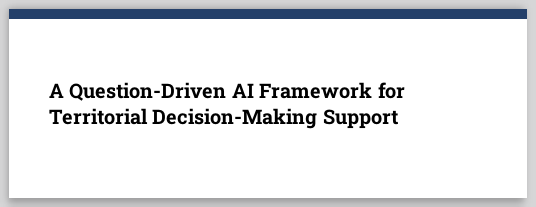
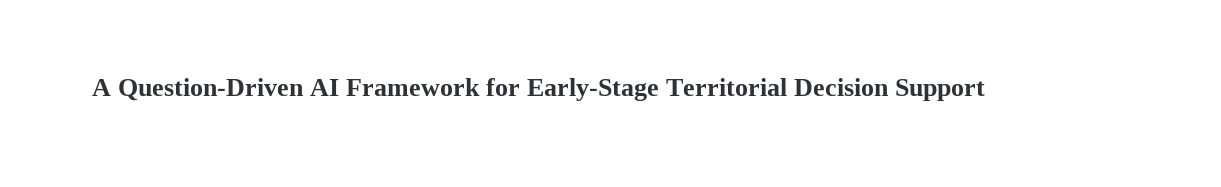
- A Question-Driven AI Framework for Territorial Decision-Making Support
+ A Question-Driven AI Framework for Early-Stage Territorial Decision Support

